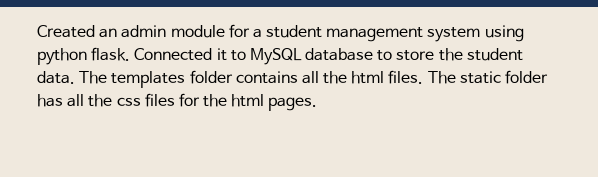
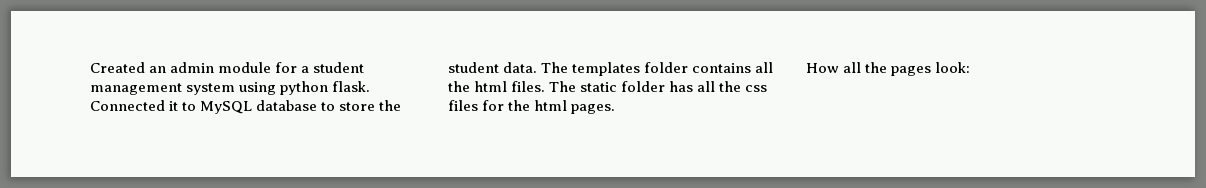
+ How all the pages look:

